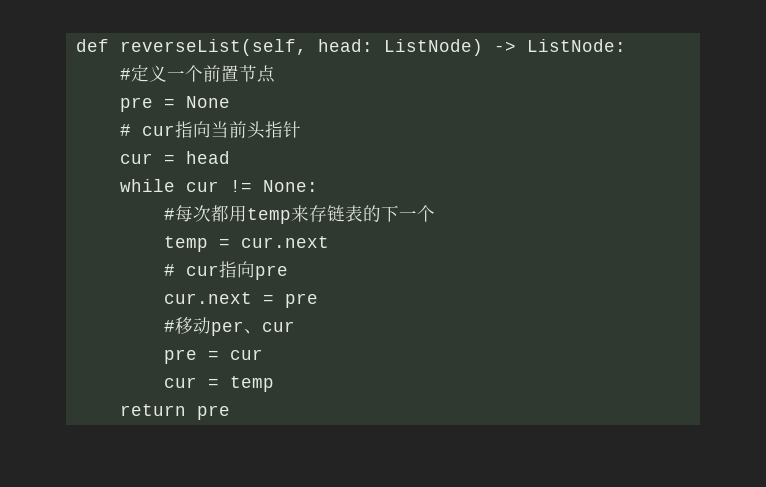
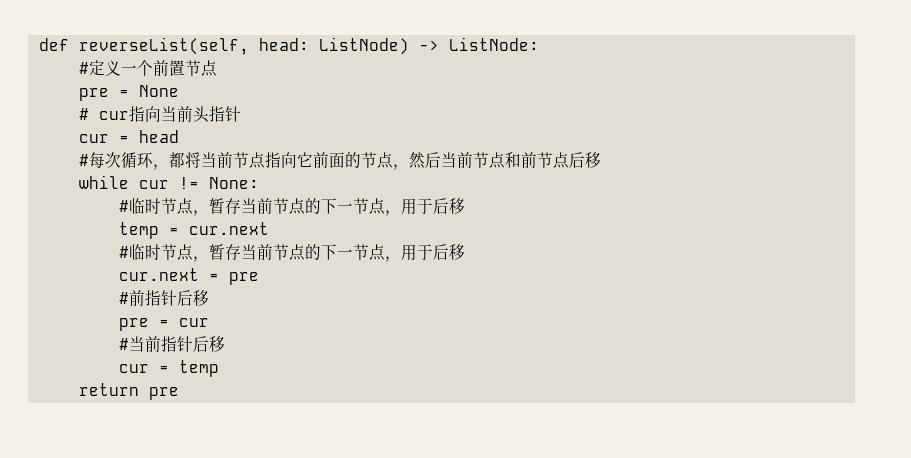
+ #每次循环，都将当前节点指向它前面的节点，然后当前节点和前节点后移
  while cur != None:
- #每次都用temp来存链表的下一个
+ #临时节点，暂存当前节点的下一节点，用于后移
  temp = cur.next
- # cur指向pre
+ #临时节点，暂存当前节点的下一节点，用于后移
- #移动per、cur
+ #前指针后移
+ #当前指针后移

